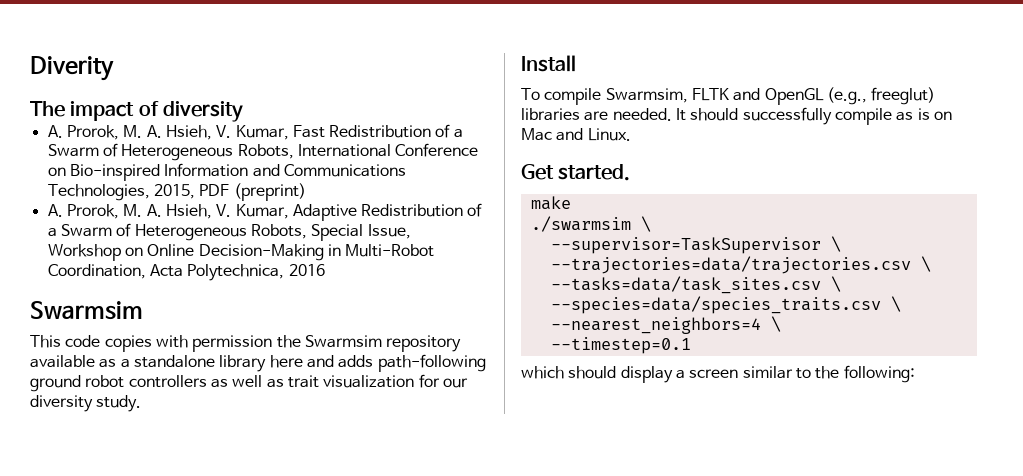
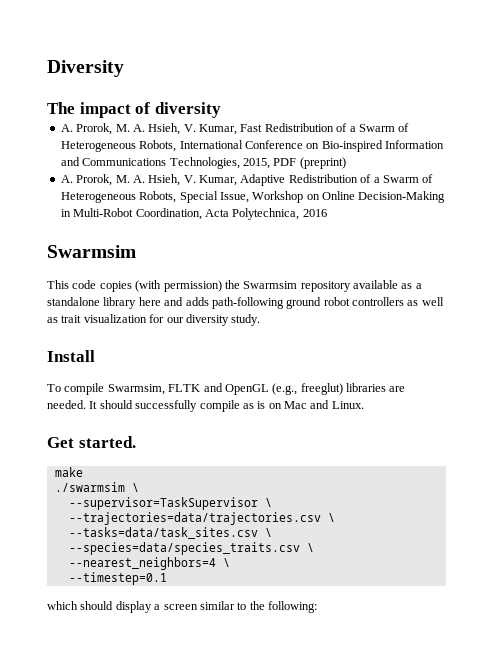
- Diverity
+ Diversity
- This code copies with permission the Swarmsim repository available as a standalone library here and adds path-following ground robot controllers as well as trait visualization for our diversity study.
+ This code copies (with permission) the Swarmsim repository available as a standalone library here and adds path-following ground robot controllers as well as trait visualization for our diversity study.

